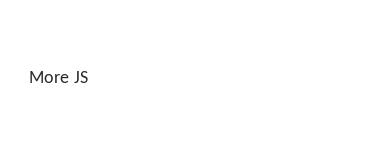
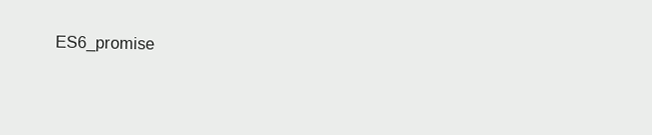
- More JS
+ ES6_promise

